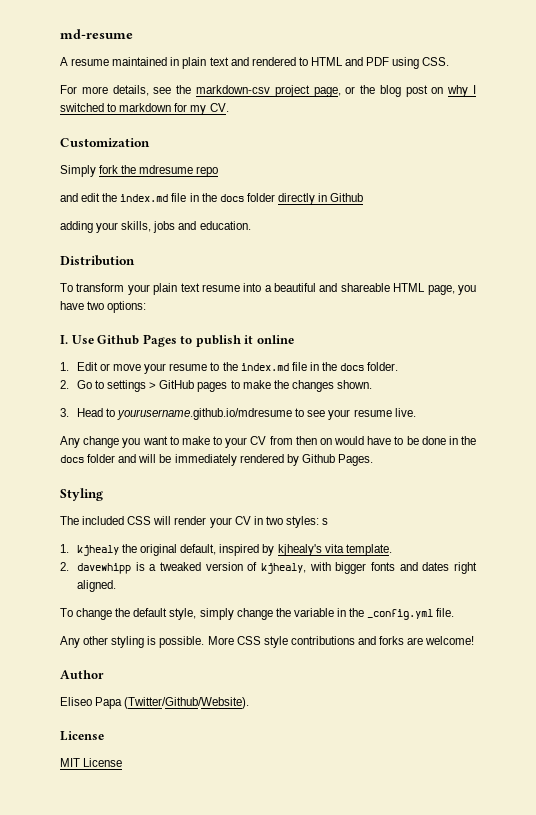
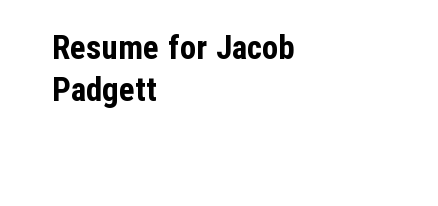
- md-resume
- A resume maintained in plain text and rendered to HTML and PDF using CSS.
- For more details, see the markdown-csv project page, or the blog post on why I switched to markdown for my CV.
- Customization
- Simply fork the mdresume repo
- and edit the index.md file in the docs folder directly in Github
- adding your skills, jobs and education.
- Distribution
- To transform your plain text resume into a beautiful and shareable HTML page, you have two options:
- I. Use Github Pages to publish it online
- 1. Edit or move your resume to the index.md file in the docs folder.
- 2. Go to settings > GitHub pages to make the changes shown.
- 3. Head to yourusername.github.io/mdresume to see your resume live.
- Any change you want to make to your CV from then on would have to be done in the docs folder and will be immediately rendered by Github Pages.
- Styling
- The included CSS will render your CV in two styles: s
- 1. kjhealy the original default, inspired by kjhealy's vita template.
- 2. davewhipp is a tweaked version of kjhealy, with bigger fonts and dates right aligned.
- To change the default style, simply change the variable in the _config.yml file.
- Any other styling is possible. More CSS style contributions and forks are welcome!
- Author
- Eliseo Papa (Twitter/Github/Website).
- License
- MIT License
+ Resume for Jacob Padgett

